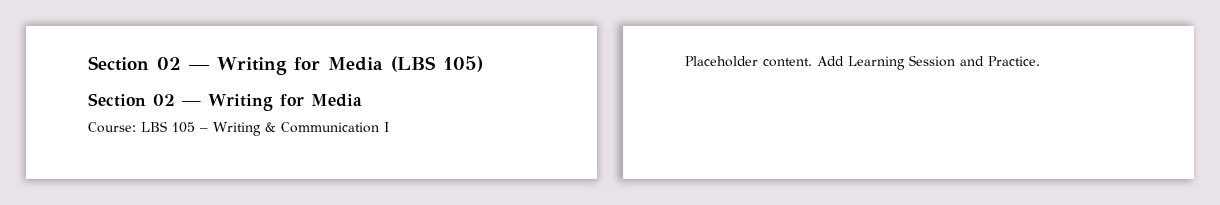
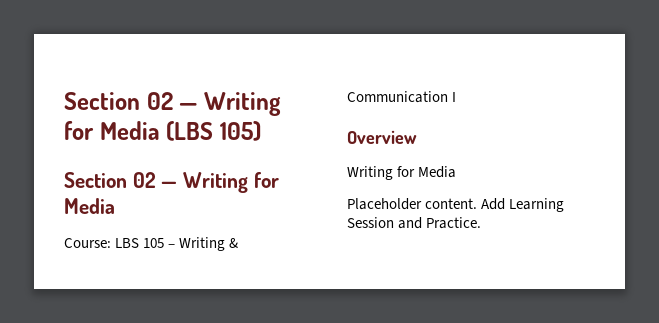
+ Overview
+ Writing for Media

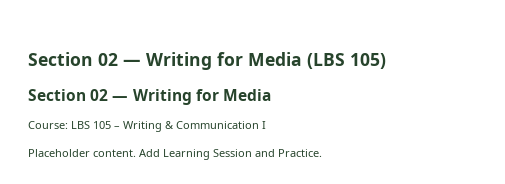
- Overview
- Writing for Media

